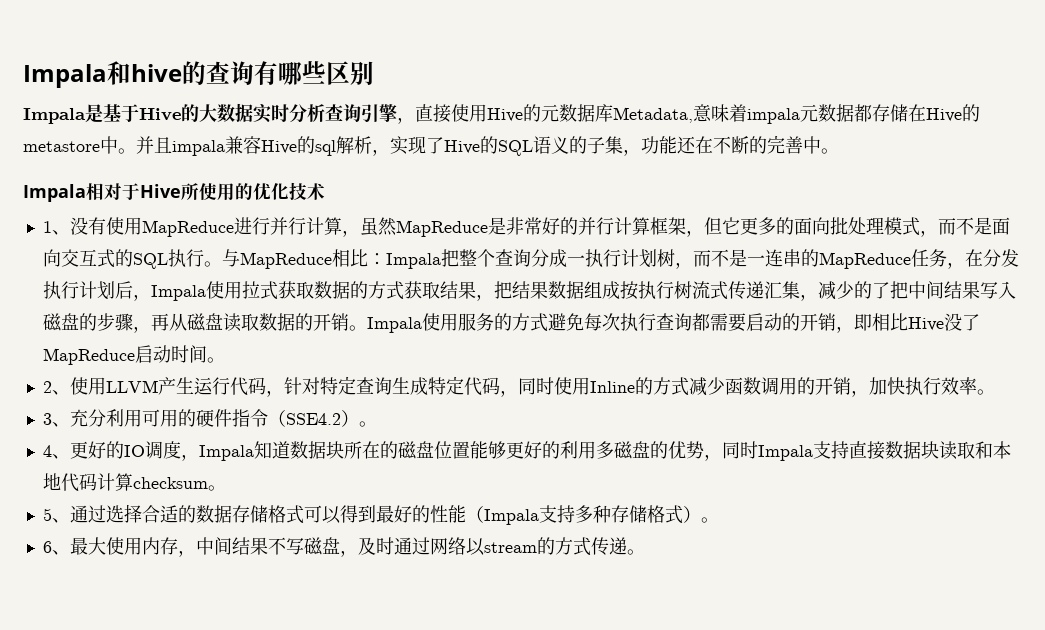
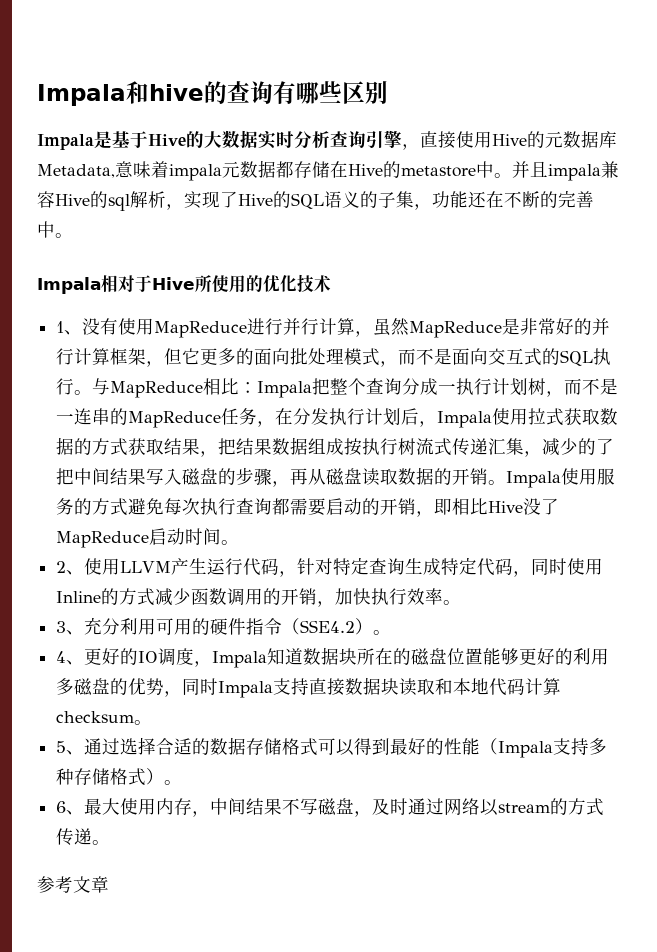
+ 参考文章

